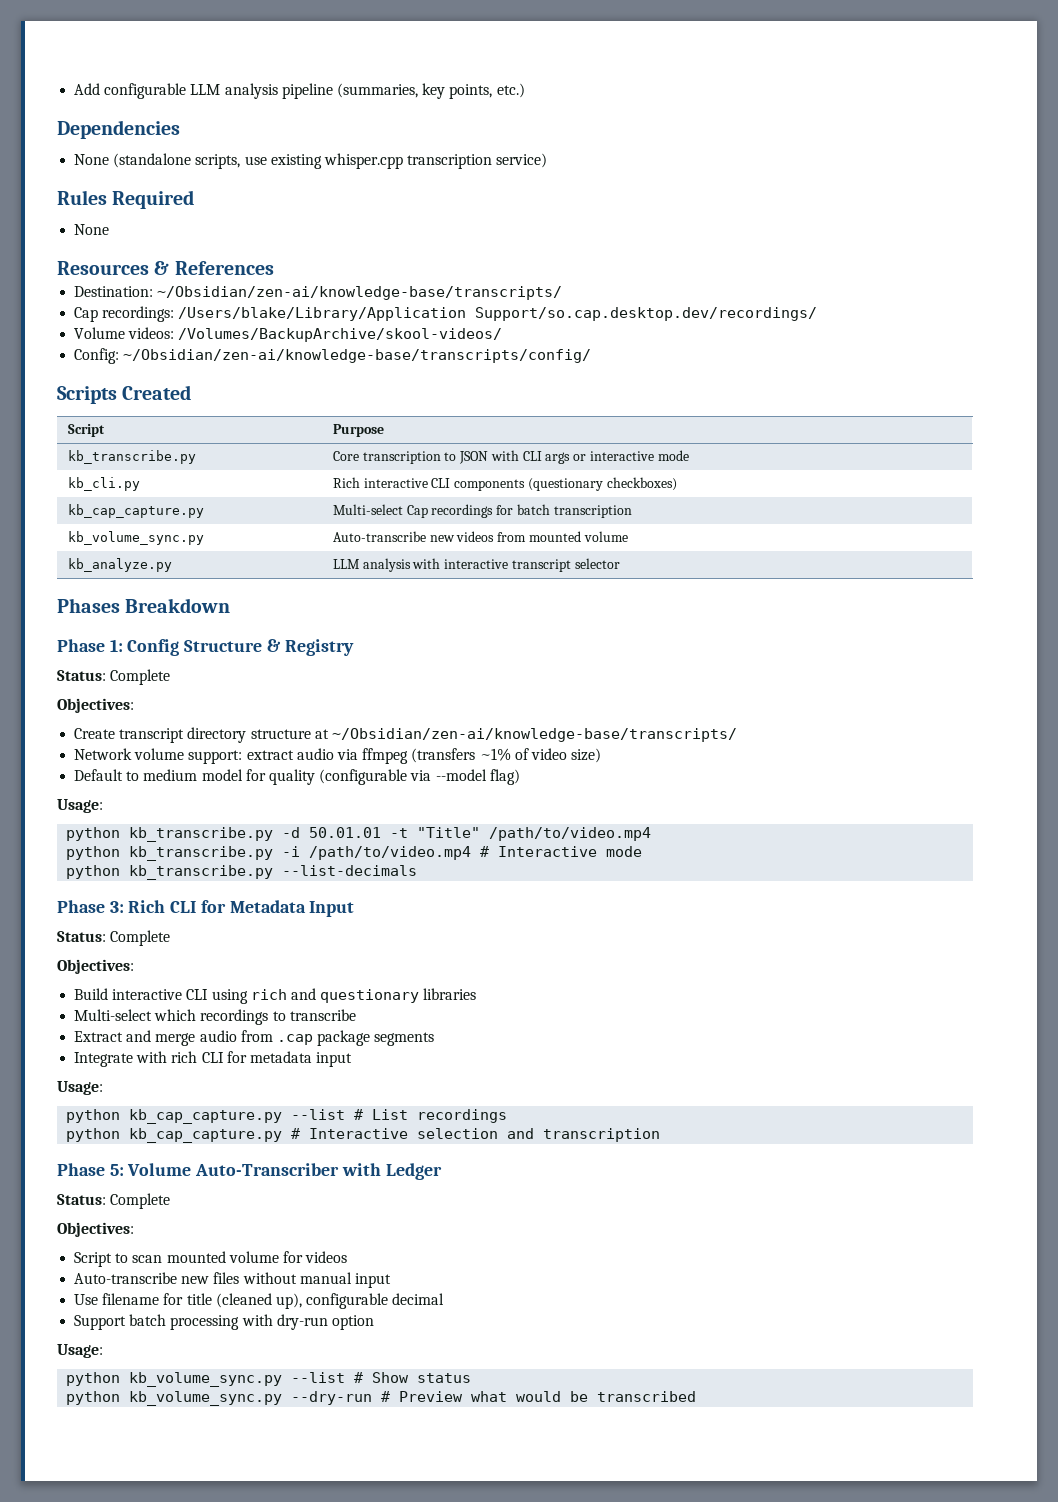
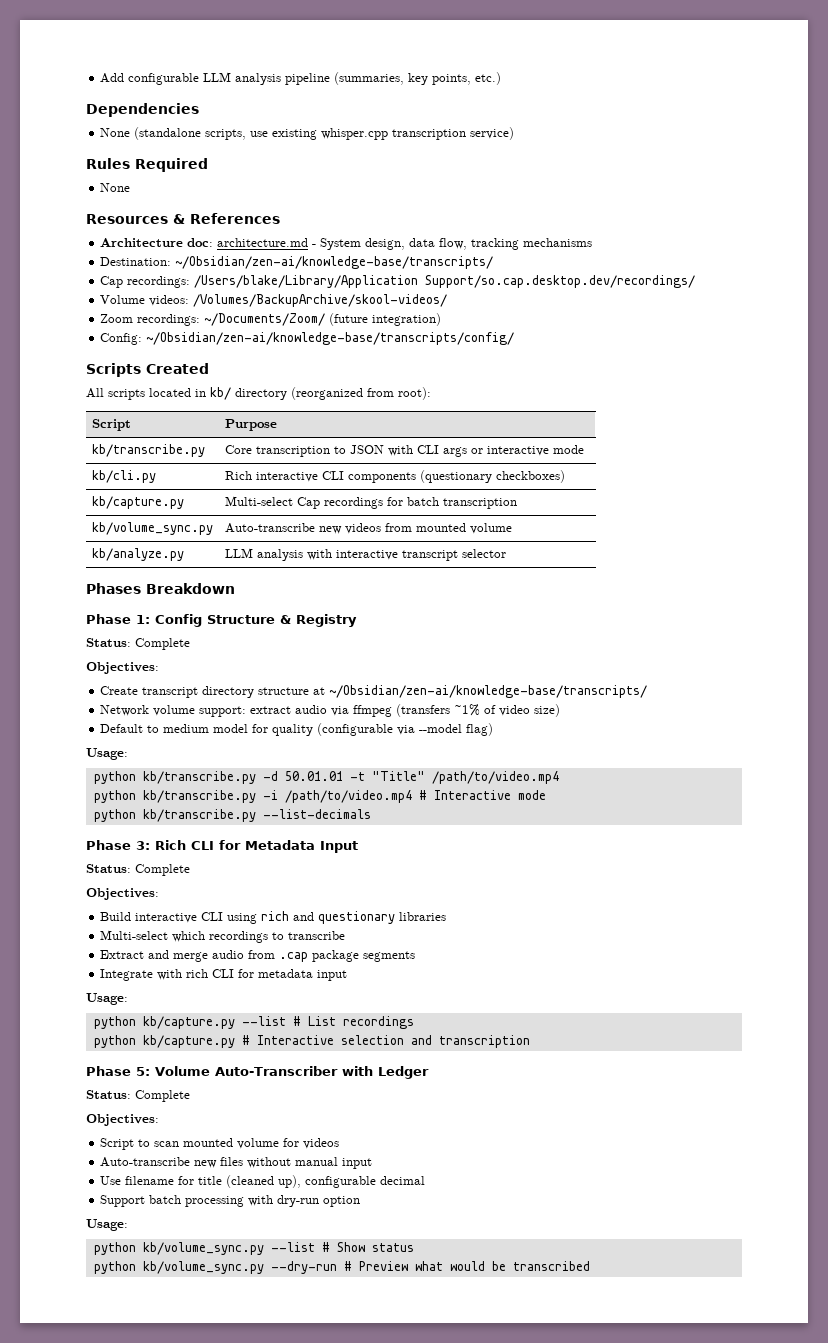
+ Architecture doc: architecture.md - System design, data flow, tracking mechanisms
+ Zoom recordings: ~/Documents/Zoom/ (future integration)
+ All scripts located in kb/ directory (reorganized from root):
- kb_transcribe.py | Core transcription to JSON with CLI args or interactive mode
+ kb/transcribe.py | Core transcription to JSON with CLI args or interactive mode
- kb_cli.py | Rich interactive CLI components (questionary checkboxes)
+ kb/cli.py | Rich interactive CLI components (questionary checkboxes)
- kb_cap_capture.py | Multi-select Cap recordings for batch transcription
+ kb/capture.py | Multi-select Cap recordings for batch transcription
- kb_volume_sync.py | Auto-transcribe new videos from mounted volume
+ kb/volume_sync.py | Auto-transcribe new videos from mounted volume
- kb_analyze.py | LLM analysis with interactive transcript selector
+ kb/analyze.py | LLM analysis with interactive transcript selector
- python kb_transcribe.py -d 50.01.01 -t "Title" /path/to/video.mp4
+ python kb/transcribe.py -d 50.01.01 -t "Title" /path/to/video.mp4
- python kb_transcribe.py -i /path/to/video.mp4 # Interactive mode
+ python kb/transcribe.py -i /path/to/video.mp4 # Interactive mode
- python kb_transcribe.py --list-decimals
+ python kb/transcribe.py --list-decimals
- python kb_cap_capture.py --list # List recordings
+ python kb/capture.py --list # List recordings
- python kb_cap_capture.py # Interactive selection and transcription
+ python kb/capture.py # Interactive selection and transcription
- python kb_volume_sync.py --list # Show status
+ python kb/volume_sync.py --list # Show status
- python kb_volume_sync.py --dry-run # Preview what would be transcribed
+ python kb/volume_sync.py --dry-run # Preview what would be transcribed

